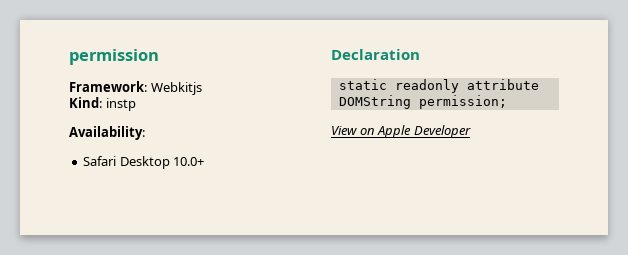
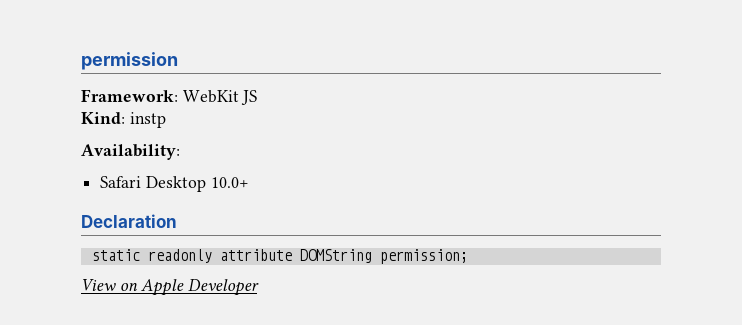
- Framework: Webkitjs
+ Framework: WebKit JS

